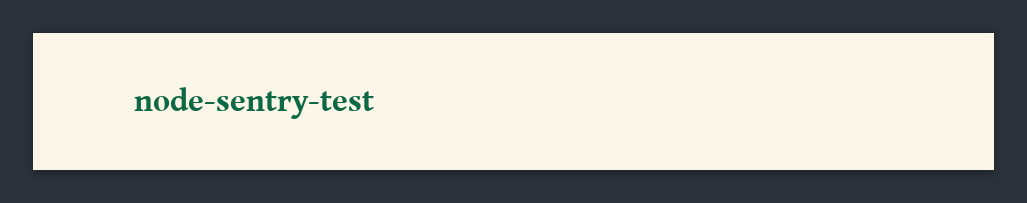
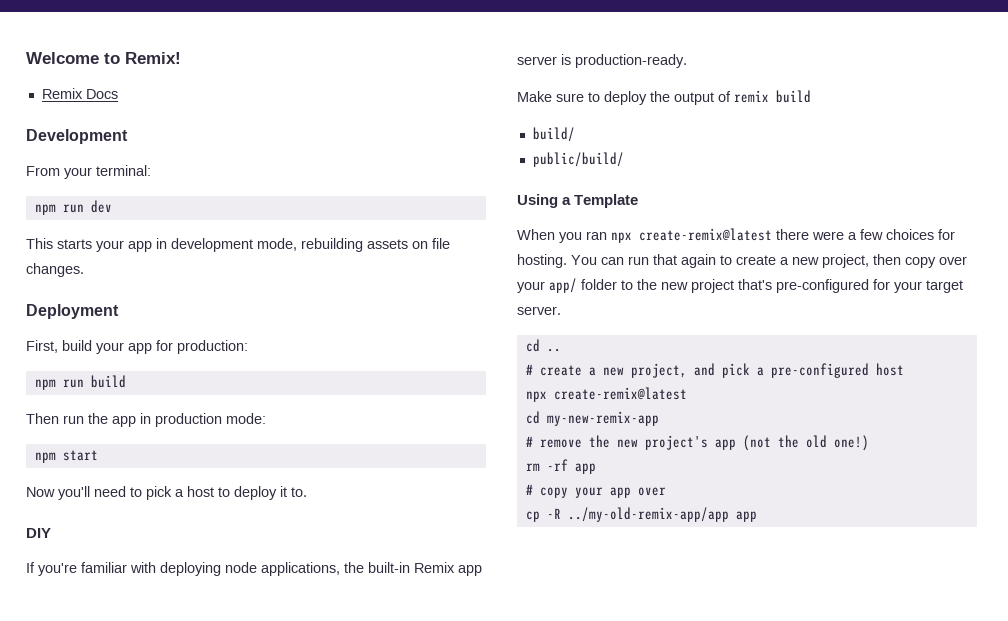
- node-sentry-test
+ Welcome to Remix!
+ Remix Docs
+ Development
+ From your terminal:
+ npm run dev
+ This starts your app in development mode, rebuilding assets on file changes.
+ Deployment
+ First, build your app for production:
+ npm run build
+ Then run the app in production mode:
+ npm start
+ Now you'll need to pick a host to deploy it to.
+ DIY
+ If you're familiar with deploying node applications, the built-in Remix app server is production-ready.
+ Make sure to deploy the output of remix build
+ build/
+ public/build/
+ Using a Template
+ When you ran npx create-remix@latest there were a few choices for hosting. You can run that again to create a new project, then copy over your app/ folder to the new project that's pre-configured for your target server.
+ cd ..
+ # create a new project, and pick a pre-configured host
+ npx create-remix@latest
+ cd my-new-remix-app
+ # remove the new project's app (not the old one!)
+ rm -rf app
+ # copy your app over
+ cp -R ../my-old-remix-app/app app

